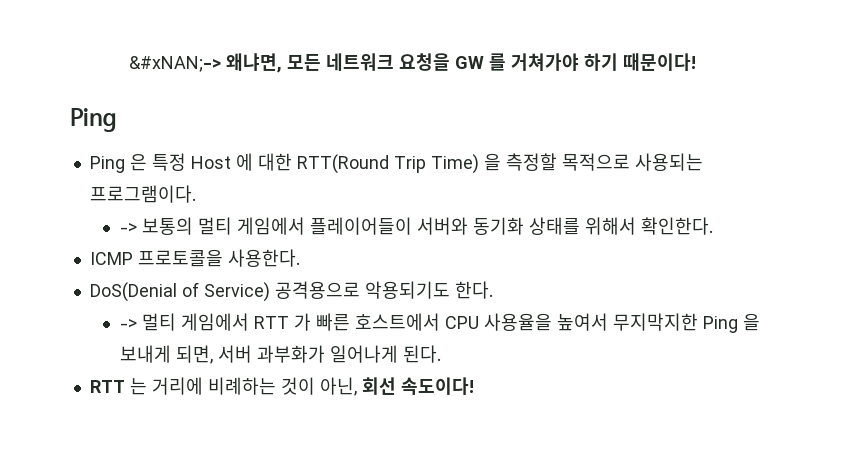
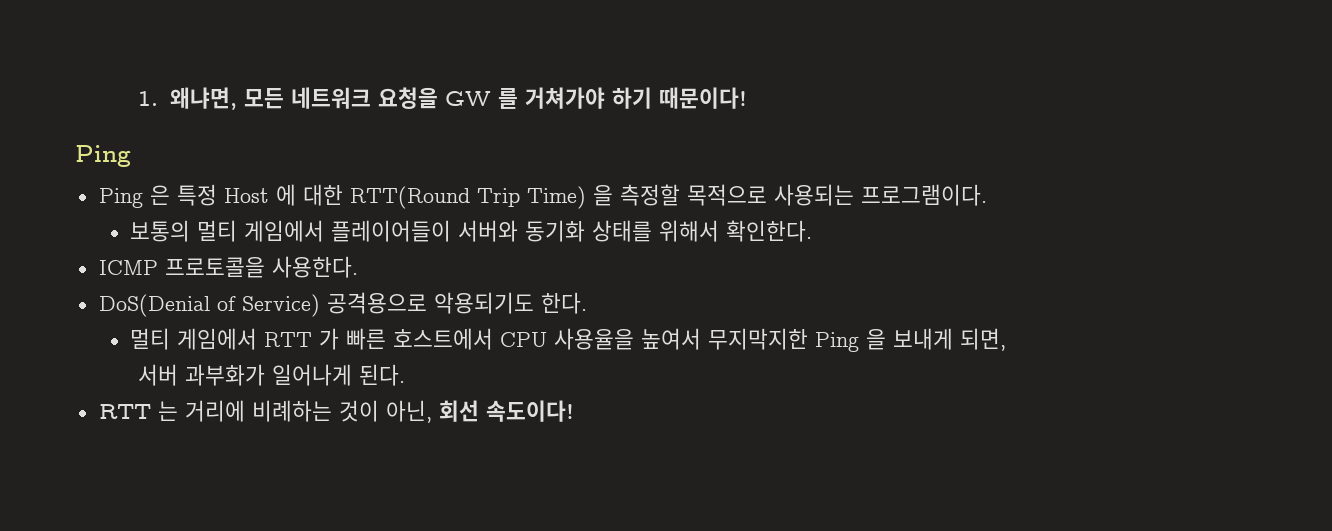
- &#xNAN;-> 왜냐면, 모든 네트워크 요청을 GW 를 거쳐가야 하기 때문이다!
+ 1. 왜냐면, 모든 네트워크 요청을 GW 를 거쳐가야 하기 때문이다!
- -> 보통의 멀티 게임에서 플레이어들이 서버와 동기화 상태를 위해서 확인한다.
+ 보통의 멀티 게임에서 플레이어들이 서버와 동기화 상태를 위해서 확인한다.
- -> 멀티 게임에서 RTT 가 빠른 호스트에서 CPU 사용율을 높여서 무지막지한 Ping 을 보내게 되면, 서버 과부화가 일어나게 된다.
+ 멀티 게임에서 RTT 가 빠른 호스트에서 CPU 사용율을 높여서 무지막지한 Ping 을 보내게 되면,
+ 서버 과부화가 일어나게 된다.

